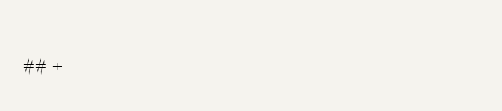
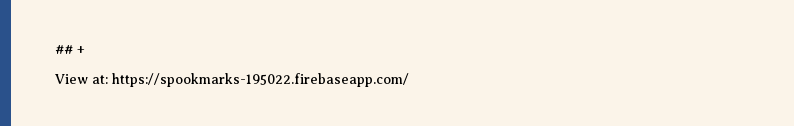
+ View at: https://spookmarks-195022.firebaseapp.com/

